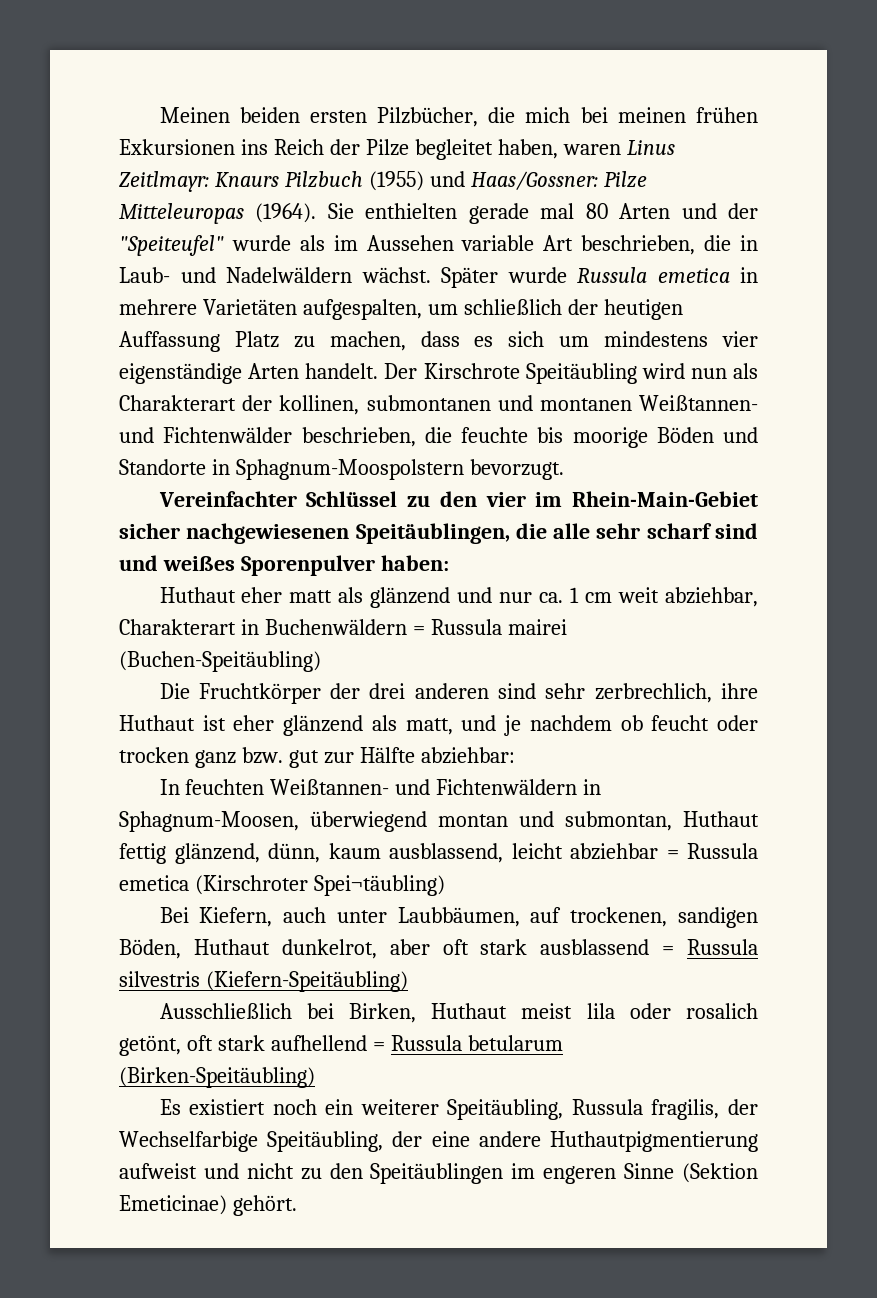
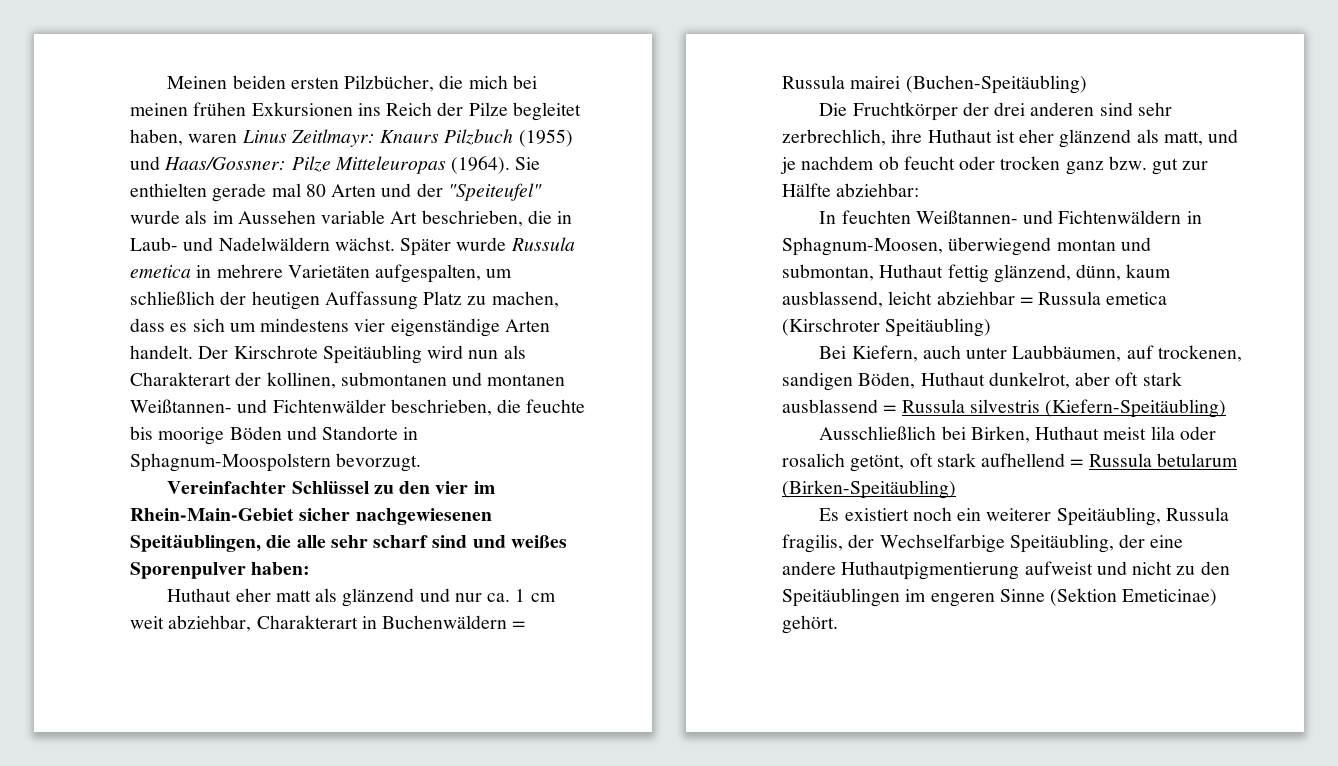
- In feuchten Weißtannen- und Fichtenwäldern in Sphagnum-Moosen, überwiegend montan und submontan, Huthaut fettig glänzend, dünn, kaum ausblassend, leicht abziehbar = Russula emetica (Kirschroter Spei¬täubling)
+ In feuchten Weißtannen- und Fichtenwäldern in Sphagnum-Moosen, überwiegend montan und submontan, Huthaut fettig glänzend, dünn, kaum ausblassend, leicht abziehbar = Russula emetica (Kirschroter Speitäubling)

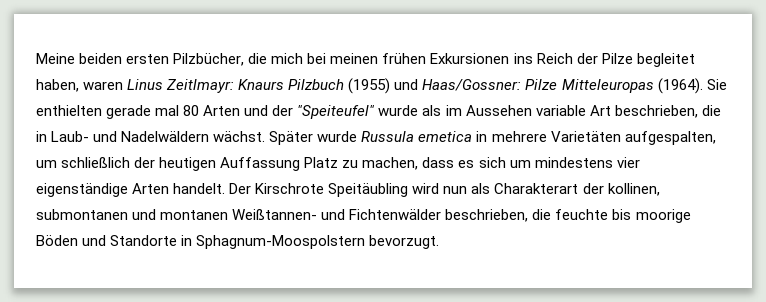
- Meinen beiden ersten Pilzbücher, die mich bei meinen frühen Exkursionen ins Reich der Pilze begleitet haben, waren Linus Zeitlmayr: Knaurs Pilzbuch (1955) und Haas/Gossner: Pilze Mitteleuropas (1964).
+ Meine beiden ersten Pilzbücher, die mich bei meinen frühen Exkursionen ins Reich der Pilze begleitet haben, waren Linus Zeitlmayr: Knaurs Pilzbuch (1955) und Haas/Gossner: Pilze Mitteleuropas (1964).
- Vereinfachter Schlüssel zu den vier im Rhein-Main-Gebiet sicher nachgewiesenen Speitäublingen, die alle sehr scharf sind und weißes Sporenpulver haben:
- Huthaut eher matt als glänzend und nur ca. 1 cm weit abziehbar, Charakterart in Buchenwäldern = Russula mairei (Buchen-Speitäubling)
- Die Fruchtkörper der drei anderen sind sehr zerbrechlich, ihre Huthaut ist eher glänzend als matt, und je nachdem ob feucht oder trocken ganz bzw. gut zur Hälfte abziehbar:
- In feuchten Weißtannen- und Fichtenwäldern in Sphagnum-Moosen, überwiegend montan und submontan, Huthaut fettig glänzend, dünn, kaum ausblassend, leicht abziehbar = Russula emetica (Kirschroter Speitäubling)
- Bei Kiefern, auch unter Laubbäumen, auf trockenen, sandigen Böden, Huthaut dunkelrot, aber oft stark ausblassend = Russula silvestris (Kiefern-Speitäubling)
- Ausschließlich bei Birken, Huthaut meist lila oder rosalich getönt, oft stark aufhellend = Russula betularum (Birken-Speitäubling)
- Es existiert noch ein weiterer Speitäubling, Russula fragilis, der Wechselfarbige Speitäubling, der eine andere Huthautpigmentierung aufweist und nicht zu den Speitäublingen im engeren Sinne (Sektion Emeticinae) gehört.

